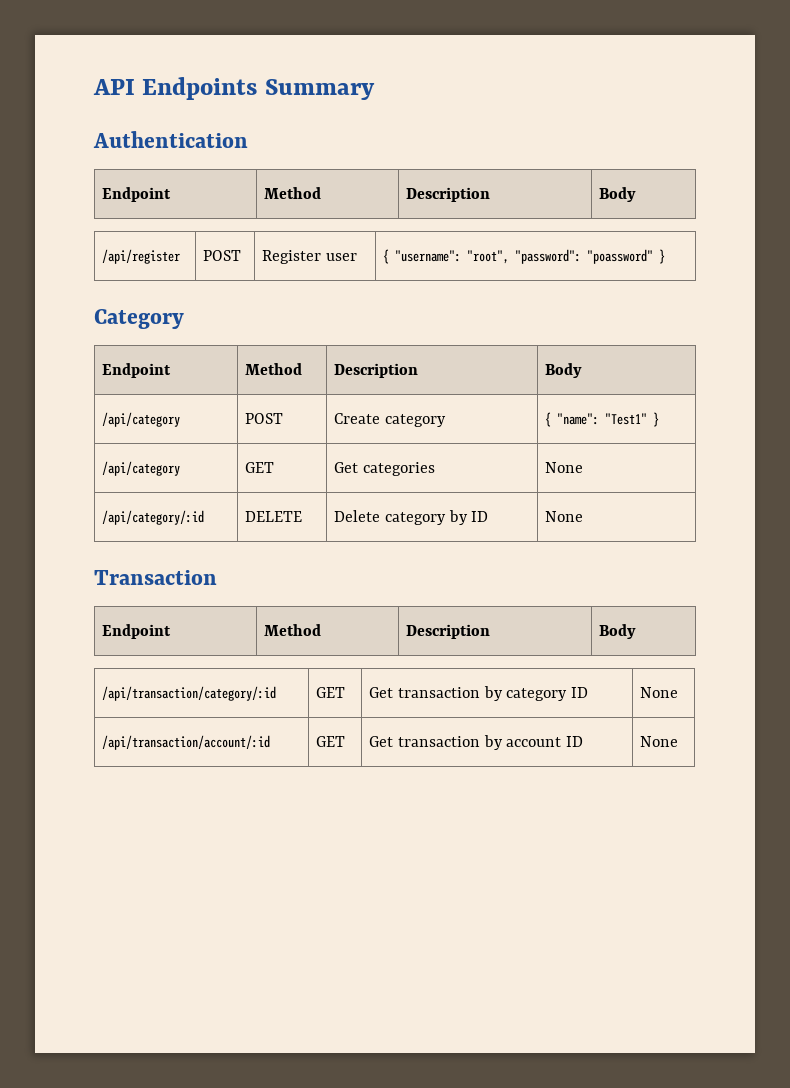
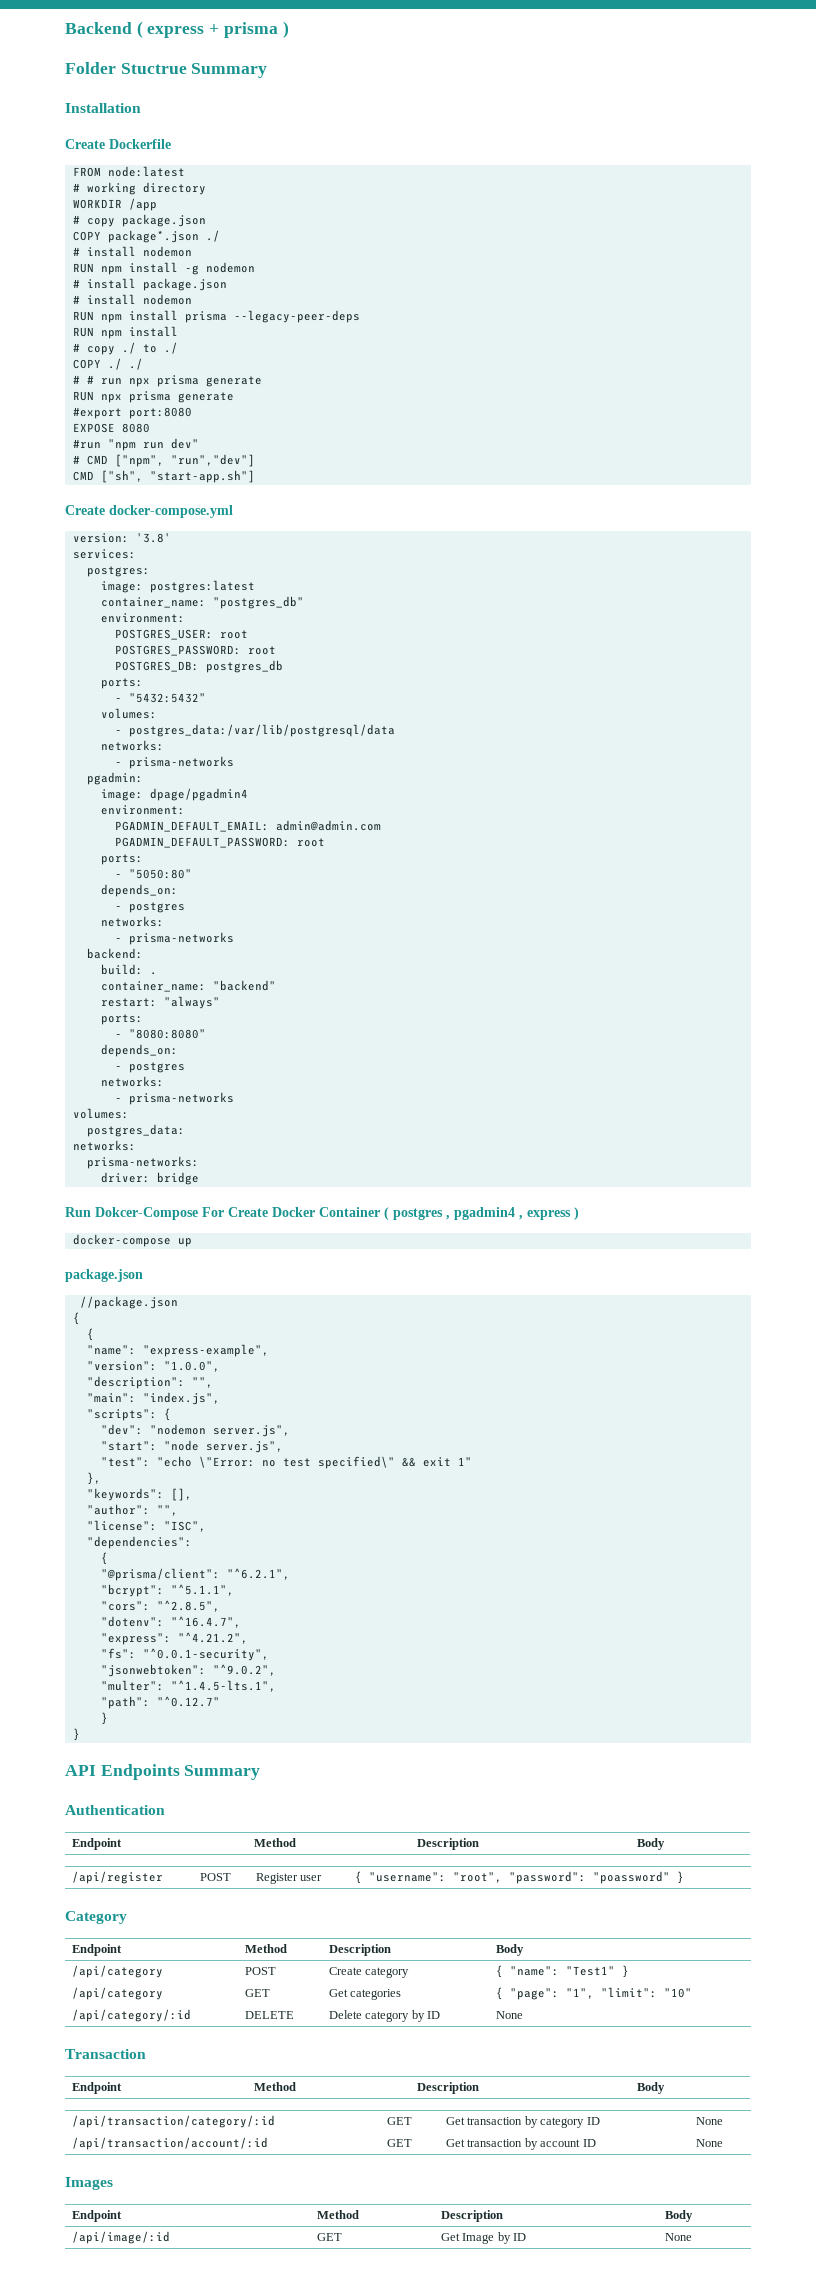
+ Backend ( express + prisma )
+ Folder Stuctrue Summary
+ Installation
+ Create Dockerfile
+ FROM node:latest
+ # working directory
+ WORKDIR /app
+ # copy package.json
+ COPY package*.json ./
+ # install nodemon
+ RUN npm install -g nodemon
+ # install package.json
+ # install nodemon
+ RUN npm install prisma --legacy-peer-deps
+ RUN npm install
+ # copy ./ to ./
+ COPY ./ ./
+ # # run npx prisma generate
+ RUN npx prisma generate
+ #export port:8080
+ EXPOSE 8080
+ #run "npm run dev"
+ # CMD ["npm", "run","dev"]
+ CMD ["sh", "start-app.sh"]
+ Create docker-compose.yml
+ version: '3.8'
+ services:
+ postgres:
+ image: postgres:latest
+ container_name: "postgres_db"
+ environment:
+ POSTGRES_USER: root
+ POSTGRES_PASSWORD: root
+ POSTGRES_DB: postgres_db
+ ports:
+ - "5432:5432"
+ volumes:
+ - postgres_data:/var/lib/postgresql/data
+ networks:
+ - prisma-networks
+ pgadmin:
+ image: dpage/pgadmin4
+ environment:
+ PGADMIN_DEFAULT_EMAIL: admin@admin.com
+ PGADMIN_DEFAULT_PASSWORD: root
+ ports:
+ - "5050:80"
+ depends_on:
+ - postgres
+ networks:
+ - prisma-networks
+ backend:
+ build: .
+ container_name: "backend"
+ restart: "always"
+ ports:
+ - "8080:8080"
+ depends_on:
+ - postgres
+ networks:
+ - prisma-networks
+ volumes:
+ postgres_data:
+ networks:
+ prisma-networks:
+ driver: bridge
+ Run Dokcer-Compose For Create Docker Container ( postgres , pgadmin4 , express )
+ docker-compose up
+ package.json
+ //package.json
+ {
+ {
+ "name": "express-example",
+ "version": "1.0.0",
+ "description": "",
+ "main": "index.js",
+ "scripts": {
+ "dev": "nodemon server.js",
+ "start": "node server.js",
+ "test": "echo \"Error: no test specified\" && exit 1"
+ },
+ "keywords": [],
+ "author": "",
+ "license": "ISC",
+ "dependencies":
+ {
+ "@prisma/client": "^6.2.1",
+ "bcrypt": "^5.1.1",
+ "cors": "^2.8.5",
+ "dotenv": "^16.4.7",
+ "express": "^4.21.2",
+ "fs": "^0.0.1-security",
+ "jsonwebtoken": "^9.0.2",
+ "multer": "^1.4.5-lts.1",
+ "path": "^0.12.7"
+ }
+ }
- /api/category | GET | Get categories | None
+ /api/category | GET | Get categories | { "page": "1", "limit": "10"
+ Images
+ Endpoint | Method | Description | Body
+ /api/image/:id | GET | Get Image by ID | None

